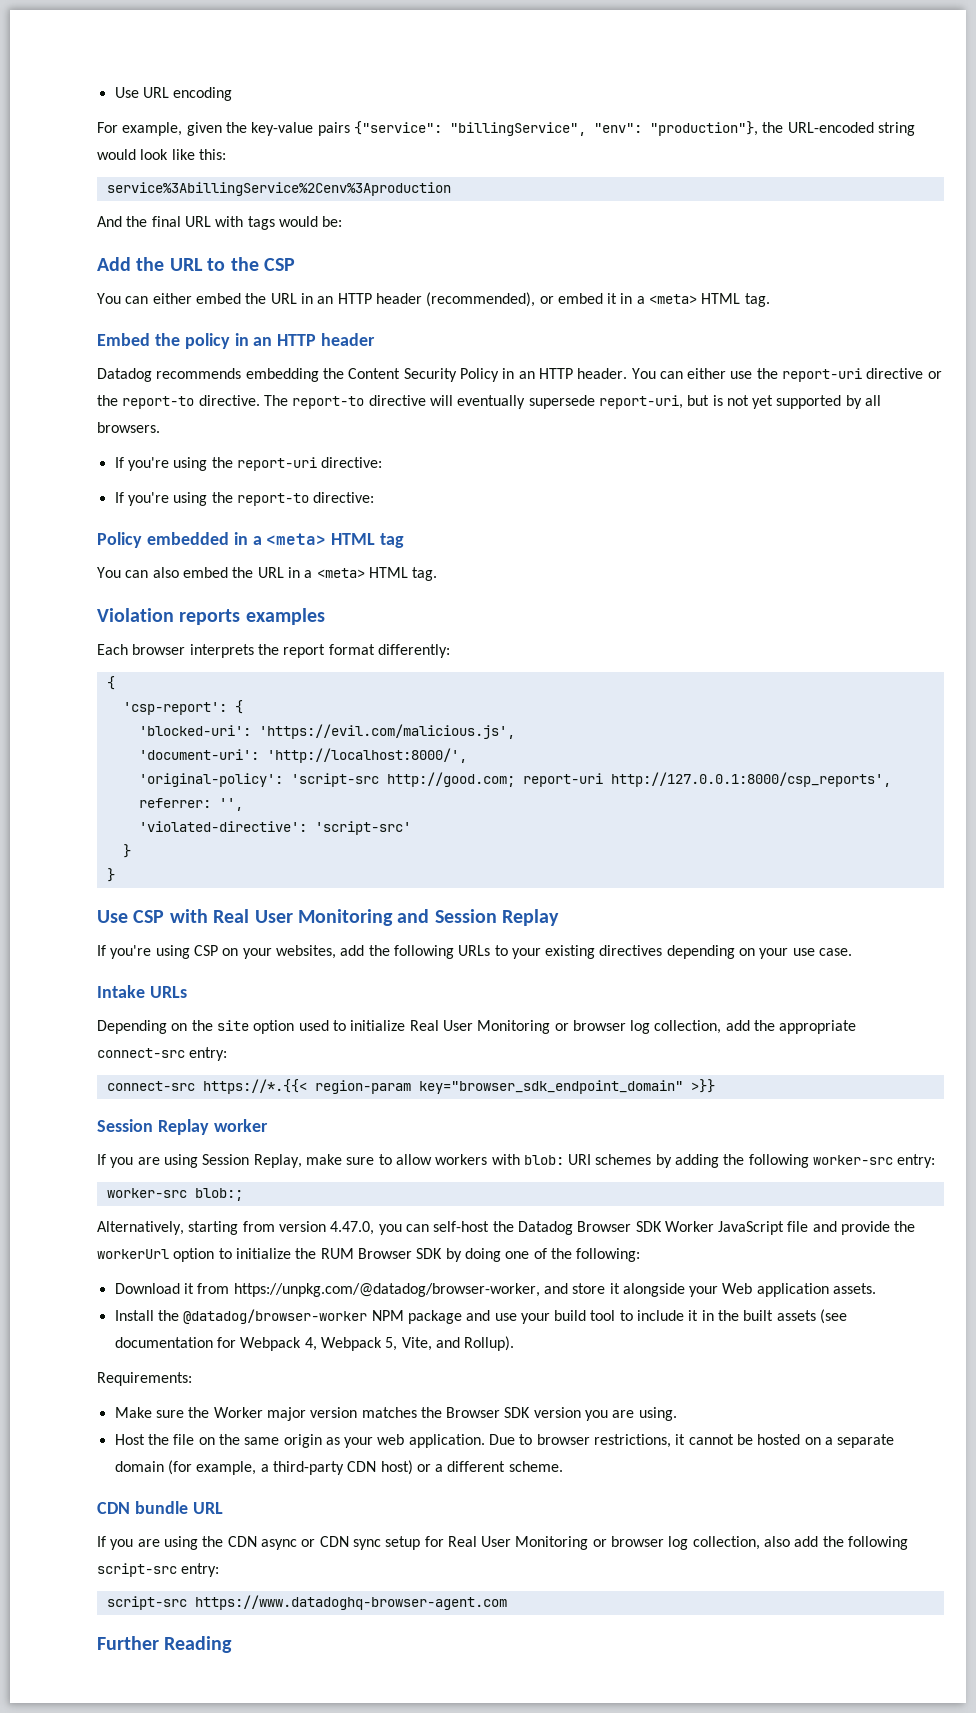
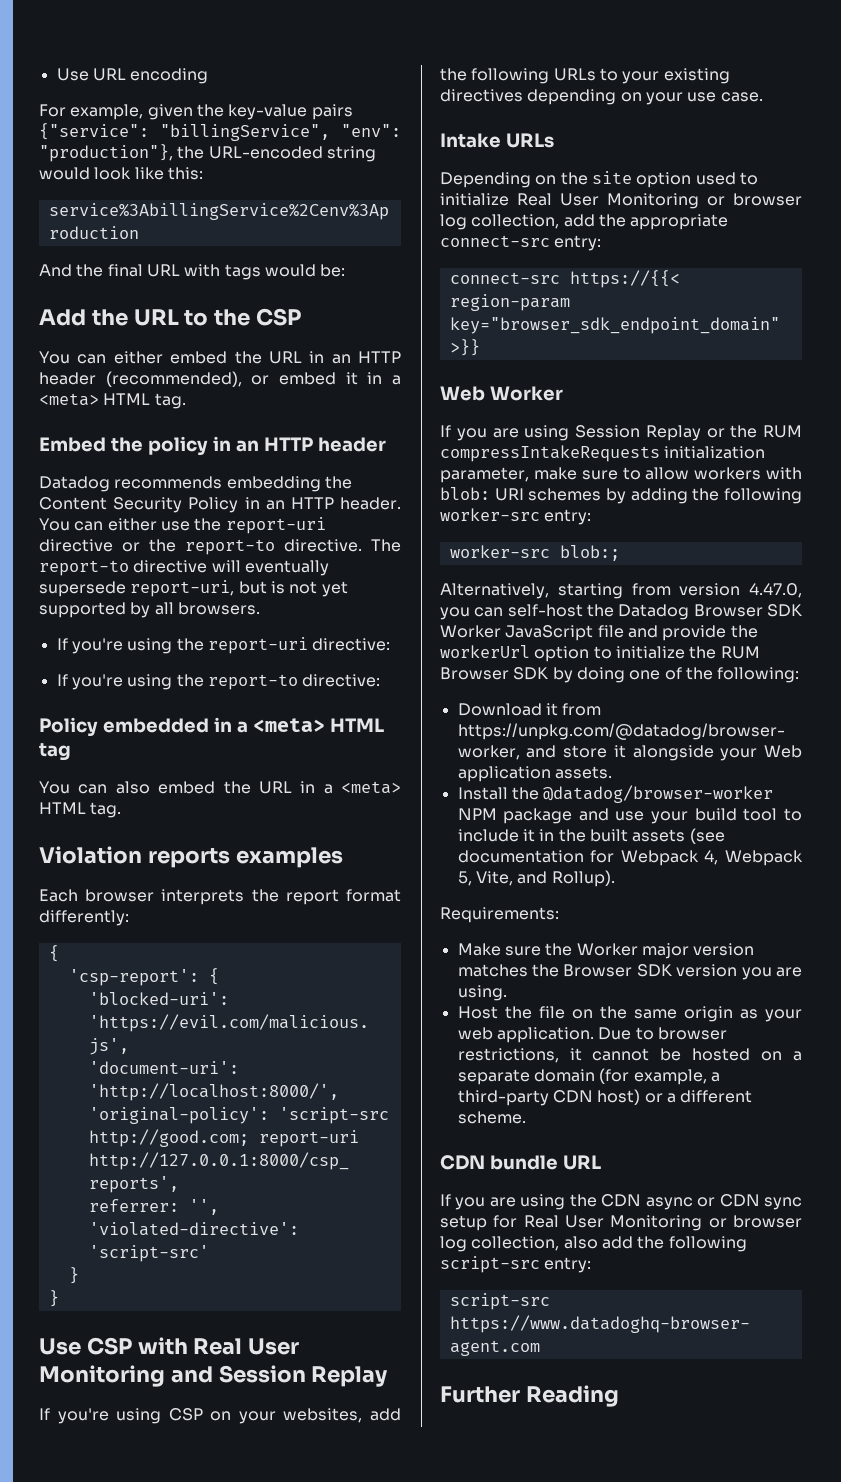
- connect-src https://*.{{< region-param key="browser_sdk_endpoint_domain" >}}
+ connect-src https://{{< region-param key="browser_sdk_endpoint_domain" >}}
- Session Replay worker
+ Web Worker
- If you are using Session Replay, make sure to allow workers with blob: URI schemes by adding the following worker-src entry:
+ If you are using Session Replay or the RUM compressIntakeRequests initialization parameter, make sure to allow workers with blob: URI schemes by adding the following worker-src entry:

